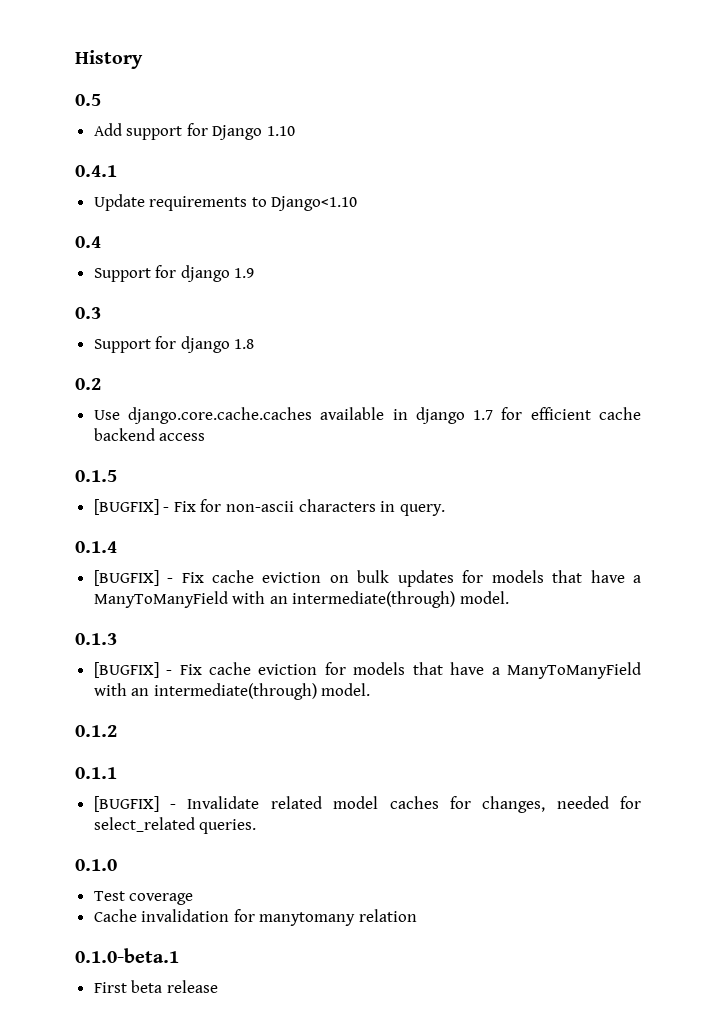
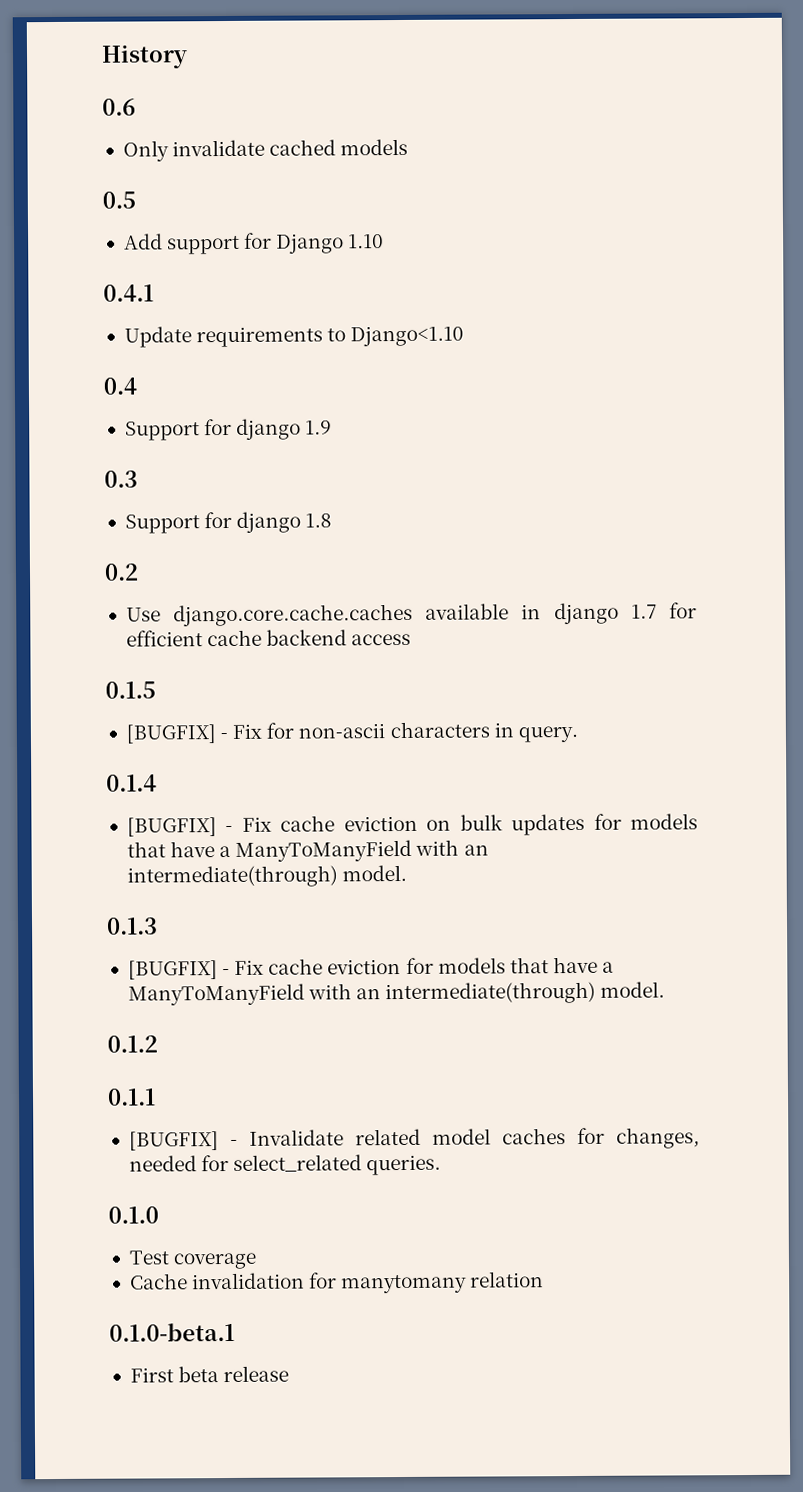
+ 0.6
+ Only invalidate cached models

